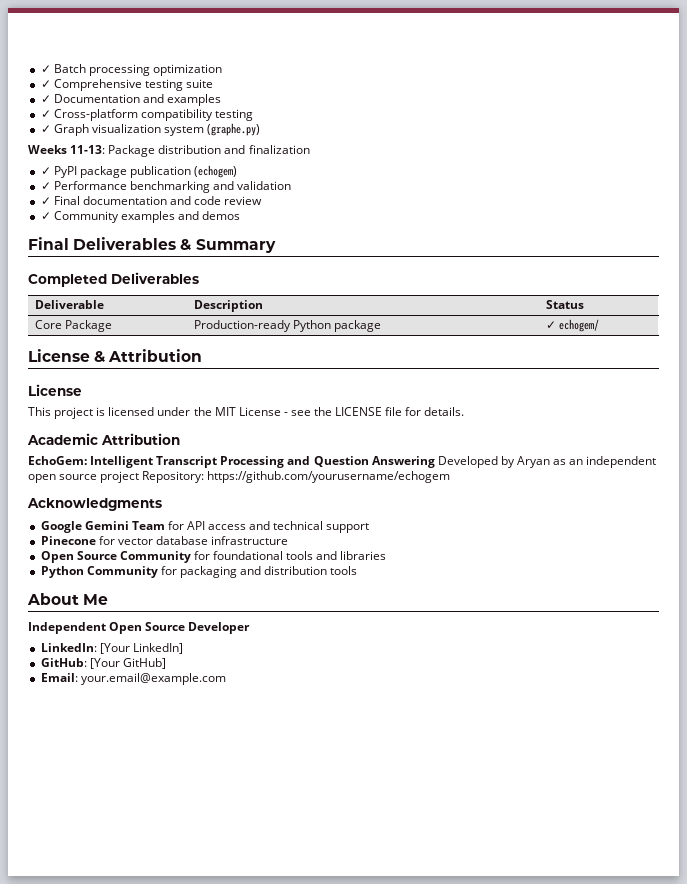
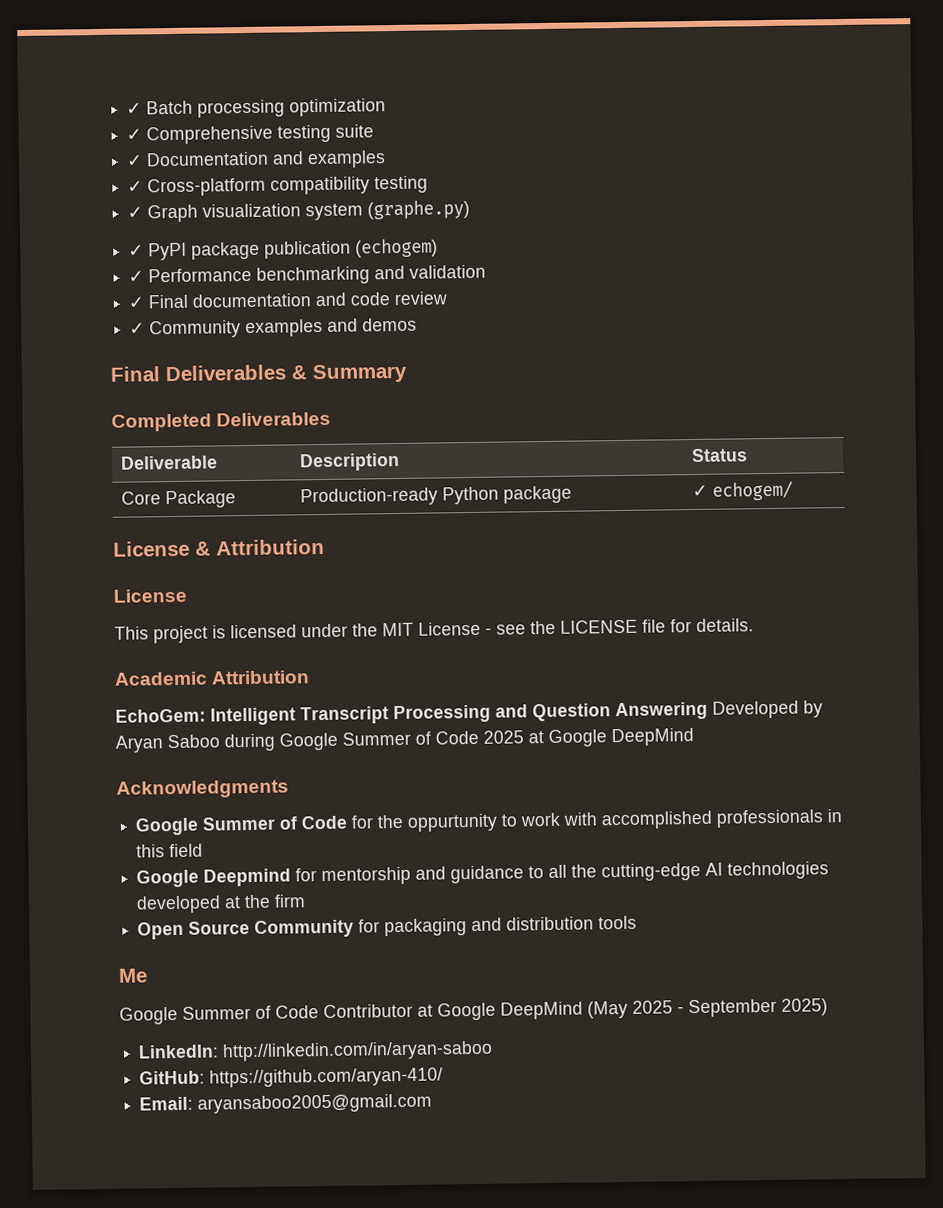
- Weeks 11-13: Package distribution and finalization
- EchoGem: Intelligent Transcript Processing and Question Answering Developed by Aryan as an independent open source project Repository: https://github.com/yourusername/echogem
+ EchoGem: Intelligent Transcript Processing and Question Answering Developed by Aryan Saboo during Google Summer of Code 2025 at Google DeepMind
  Acknowledgments
- Google Gemini Team for API access and technical support
- Pinecone for vector database infrastructure
- Open Source Community for foundational tools and libraries
- Python Community for packaging and distribution tools
+ Google Summer of Code for the oppurtunity to work with accomplished professionals in this field
+ Google Deepmind for mentorship and guidance to all the cutting-edge AI technologies developed at the firm
+ Open Source Community for packaging and distribution tools
- About Me
+ Me
- Independent Open Source Developer
+ Google Summer of Code Contributor at Google DeepMind (May 2025 - September 2025)
- LinkedIn: [Your LinkedIn]
+ LinkedIn: http://linkedin.com/in/aryan-saboo
- GitHub: [Your GitHub]
+ GitHub: https://github.com/aryan-410/
- Email: your.email@example.com
+ Email: aryansaboo2005@gmail.com

